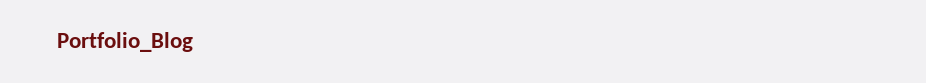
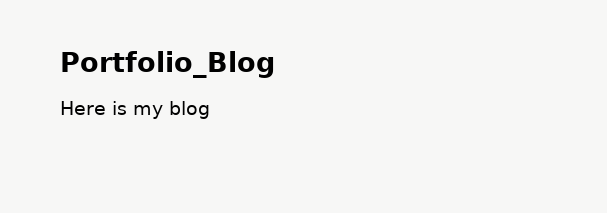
+ Here is my blog

